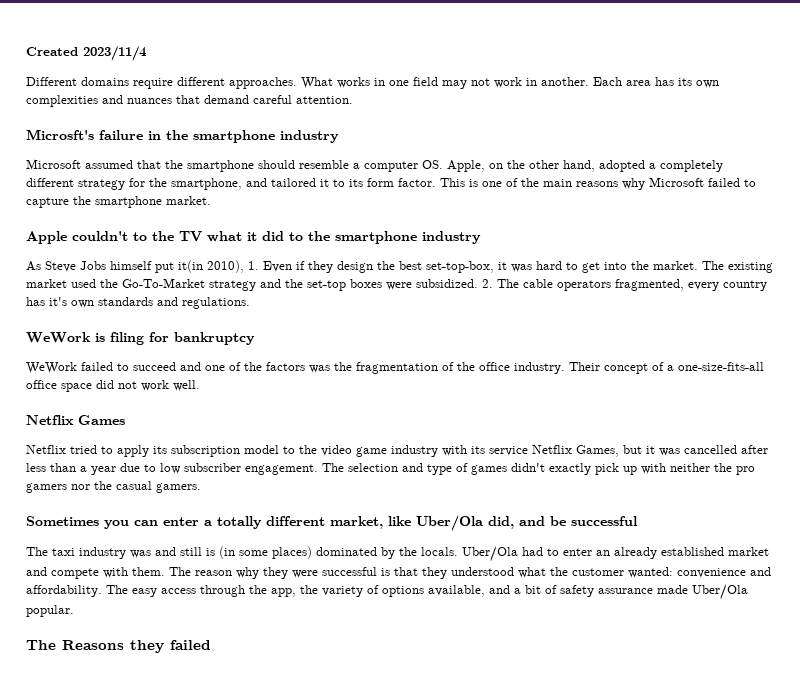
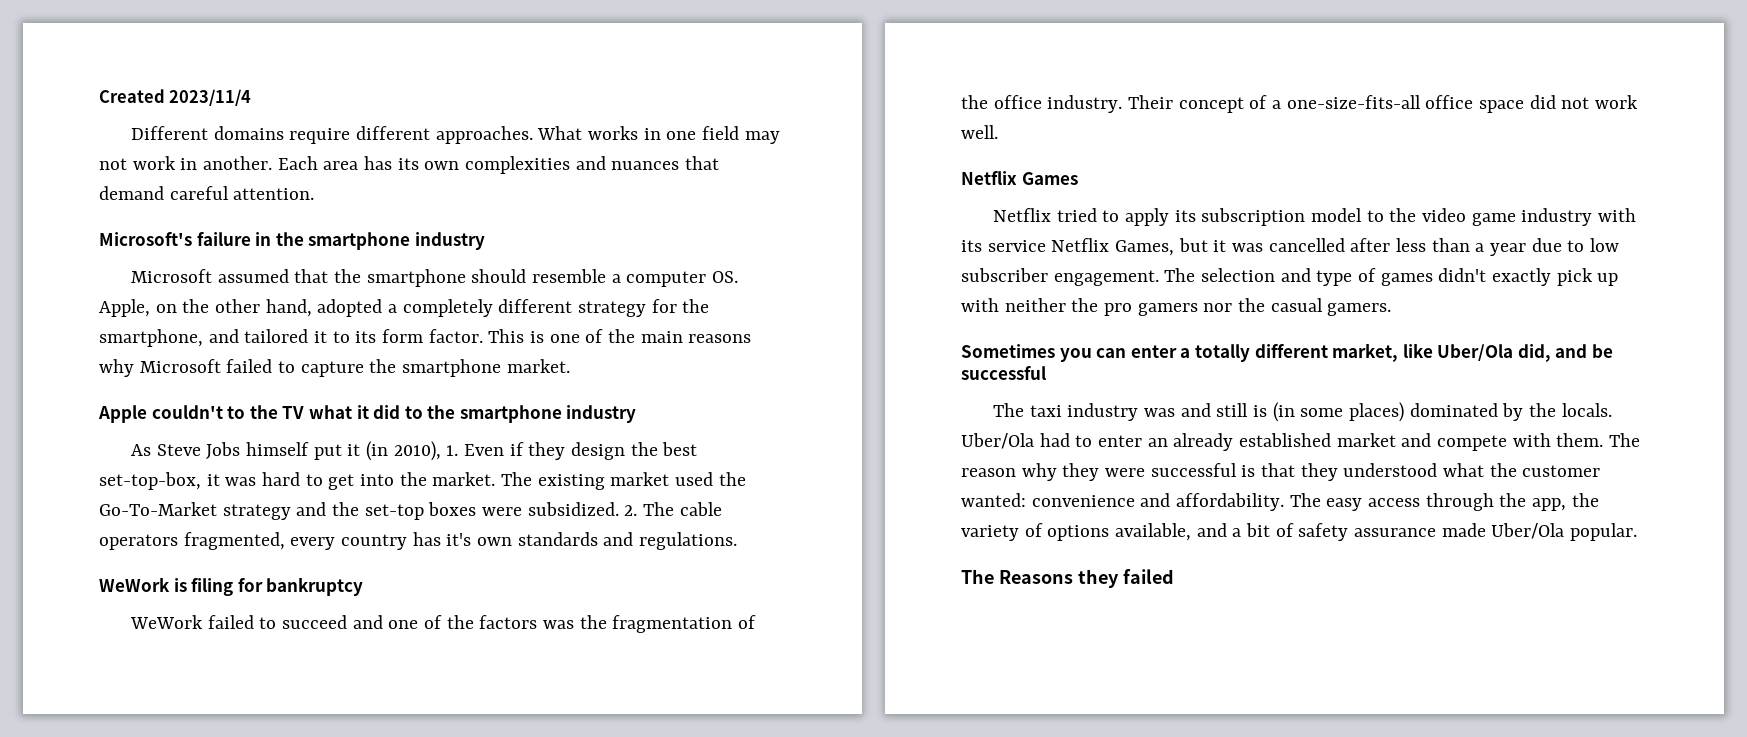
- Microsft's failure in the smartphone industry
+ Microsoft's failure in the smartphone industry
- As Steve Jobs himself put it(in 2010), 1. Even if they design the best set-top-box, it was hard to get into the market.
+ As Steve Jobs himself put it (in 2010), 1. Even if they design the best set-top-box, it was hard to get into the market.

